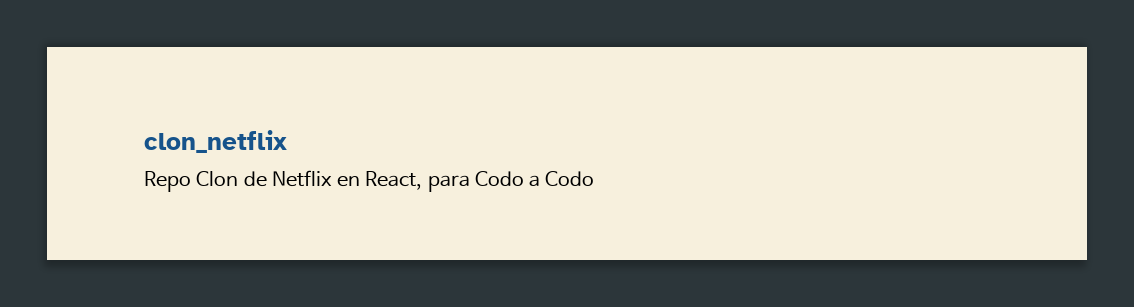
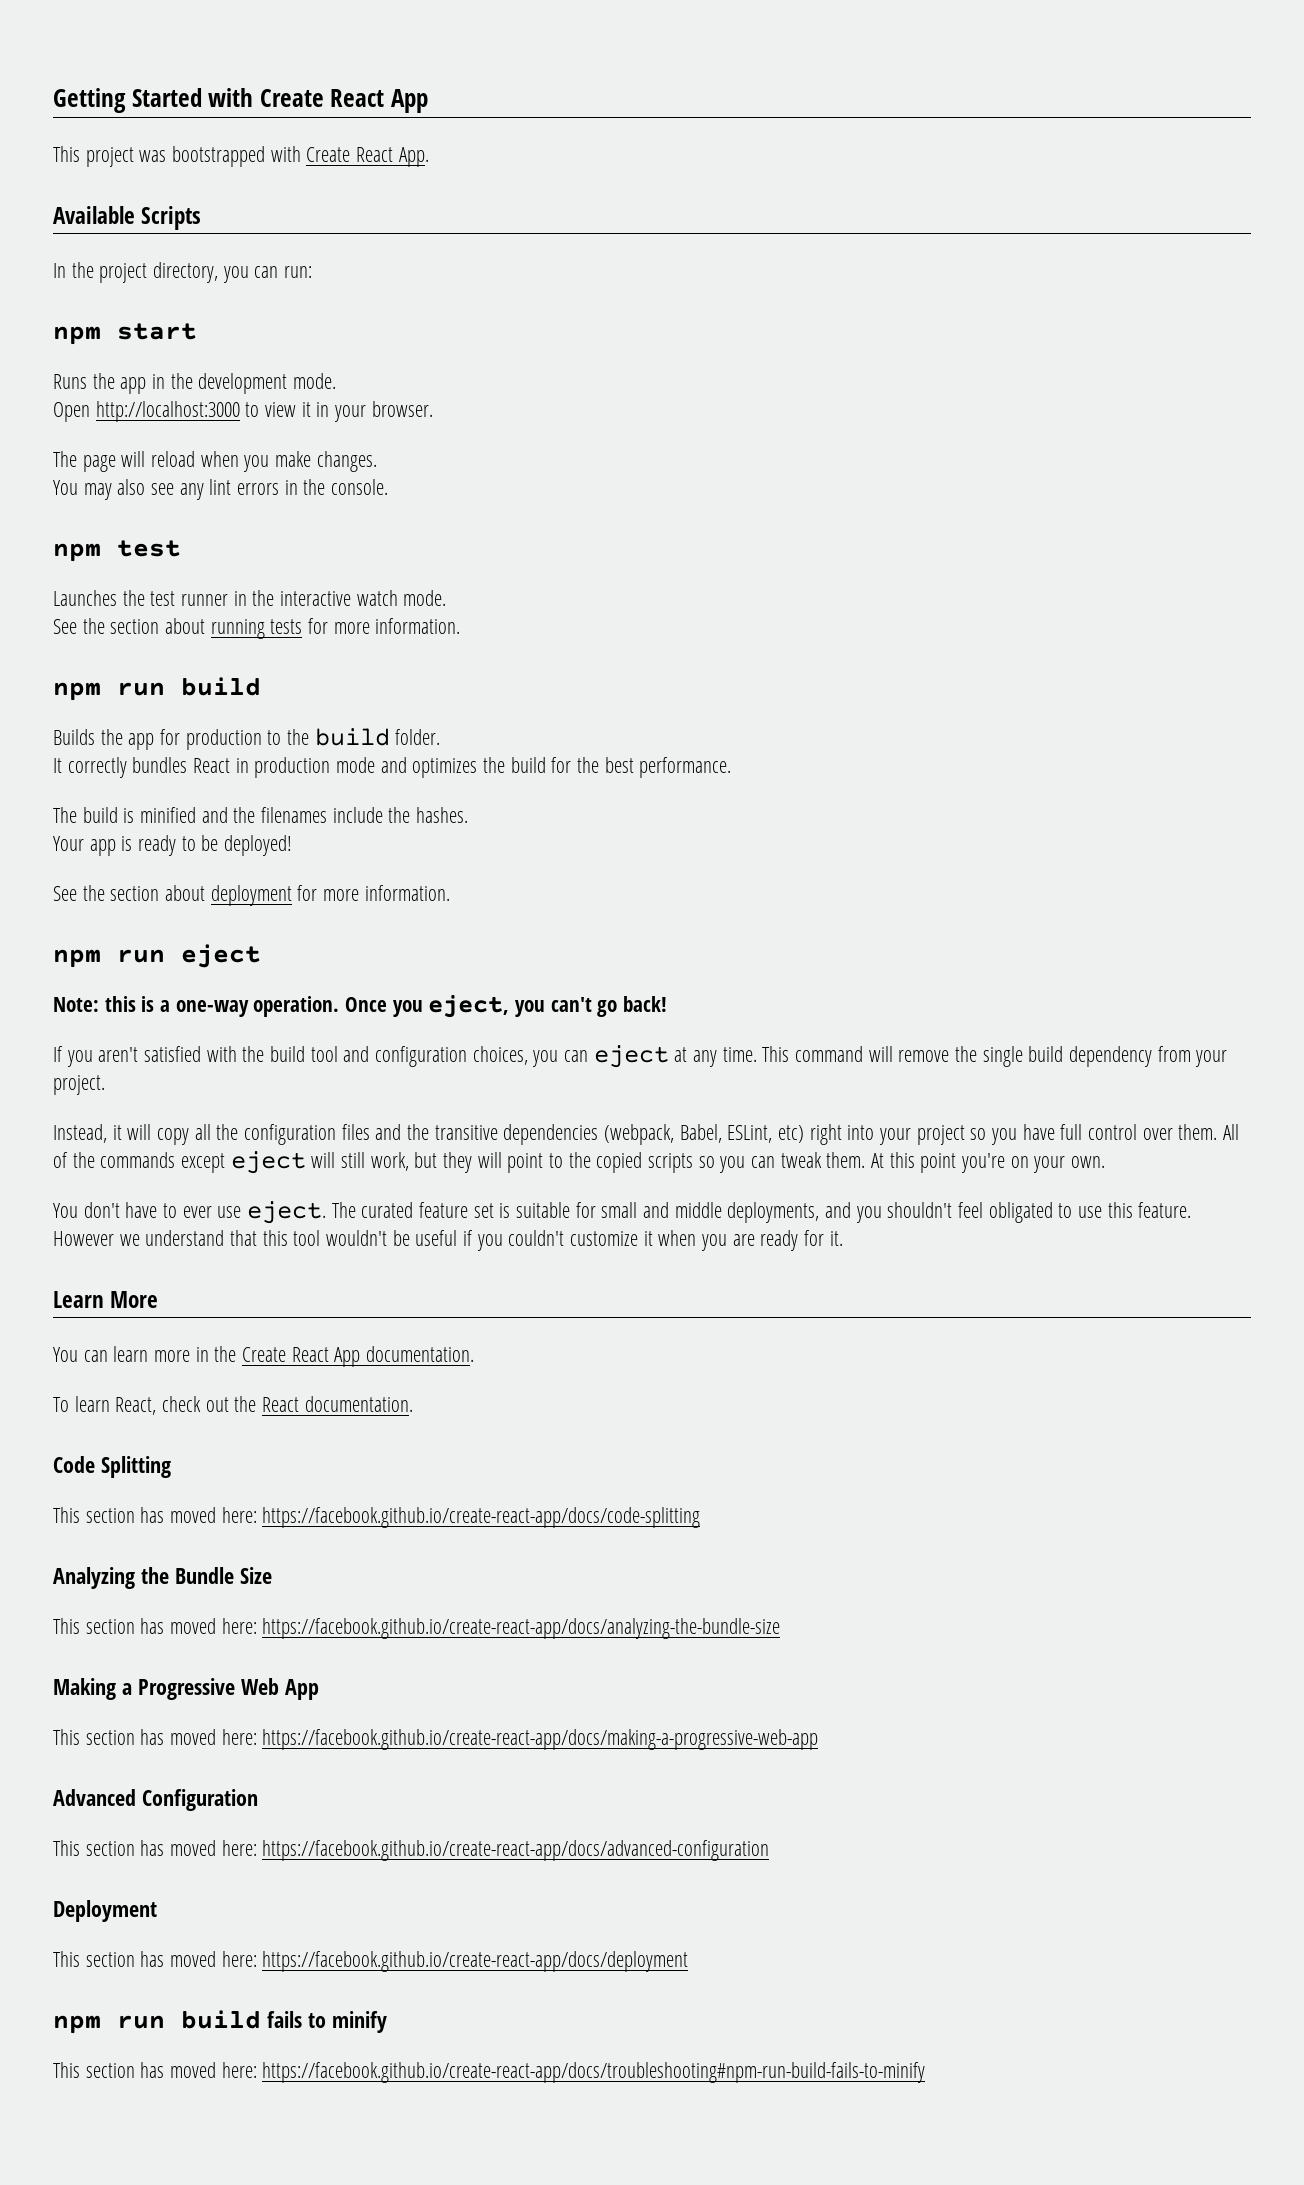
- clon_netflix
- Repo Clon de Netflix en React, para Codo a Codo
+ Getting Started with Create React App
+ This project was bootstrapped with Create React App.
+ Available Scripts
+ In the project directory, you can run:
+ npm start
+ Runs the app in the development mode.
+ Open http://localhost:3000 to view it in your browser.
+ The page will reload when you make changes.
+ You may also see any lint errors in the console.
+ npm test
+ Launches the test runner in the interactive watch mode.
+ See the section about running tests for more information.
+ npm run build
+ Builds the app for production to the build folder.
+ It correctly bundles React in production mode and optimizes the build for the best performance.
+ The build is minified and the filenames include the hashes.
+ Your app is ready to be deployed!
+ See the section about deployment for more information.
+ npm run eject
+ Note: this is a one-way operation. Once you eject, you can't go back!
+ If you aren't satisfied with the build tool and configuration choices, you can eject at any time. This command will remove the single build dependency from your project.
+ Instead, it will copy all the configuration files and the transitive dependencies (webpack, Babel, ESLint, etc) right into your project so you have full control over them. All of the commands except eject will still work, but they will point to the copied scripts so you can tweak them. At this point you're on your own.
+ You don't have to ever use eject. The curated feature set is suitable for small and middle deployments, and you shouldn't feel obligated to use this feature. However we understand that this tool wouldn't be useful if you couldn't customize it when you are ready for it.
+ Learn More
+ You can learn more in the Create React App documentation.
+ To learn React, check out the React documentation.
+ Code Splitting
+ This section has moved here: https://facebook.github.io/create-react-app/docs/code-splitting
+ Analyzing the Bundle Size
+ This section has moved here: https://facebook.github.io/create-react-app/docs/analyzing-the-bundle-size
+ Making a Progressive Web App
+ This section has moved here: https://facebook.github.io/create-react-app/docs/making-a-progressive-web-app
+ Advanced Configuration
+ This section has moved here: https://facebook.github.io/create-react-app/docs/advanced-configuration
+ Deployment
+ This section has moved here: https://facebook.github.io/create-react-app/docs/deployment
+ npm run build fails to minify
+ This section has moved here: https://facebook.github.io/create-react-app/docs/troubleshooting#npm-run-build-fails-to-minify

